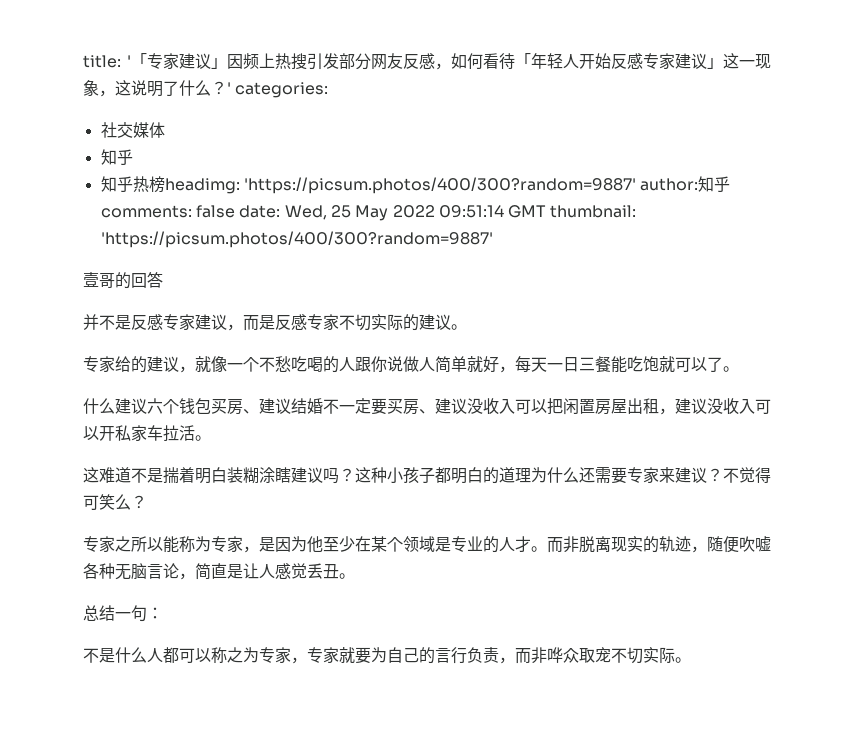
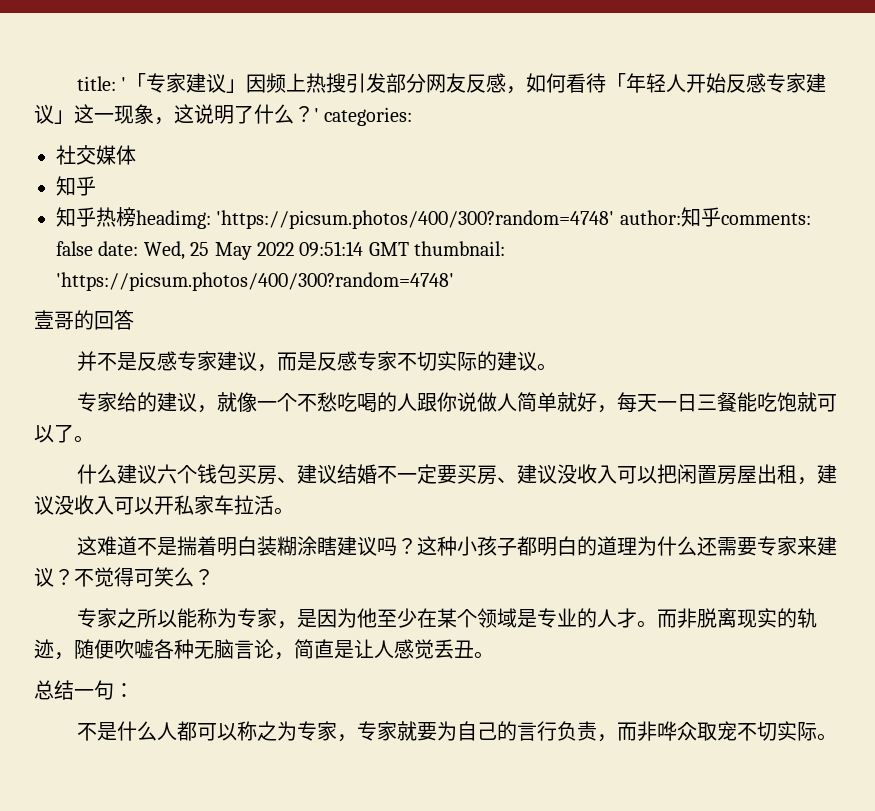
- 知乎热榜headimg: 'https://picsum.photos/400/300?random=9887' author:知乎comments: false date: Wed, 25 May 2022 09:51:14 GMT thumbnail: 'https://picsum.photos/400/300?random=9887'
+ 知乎热榜headimg: 'https://picsum.photos/400/300?random=4748' author:知乎comments: false date: Wed, 25 May 2022 09:51:14 GMT thumbnail: 'https://picsum.photos/400/300?random=4748'

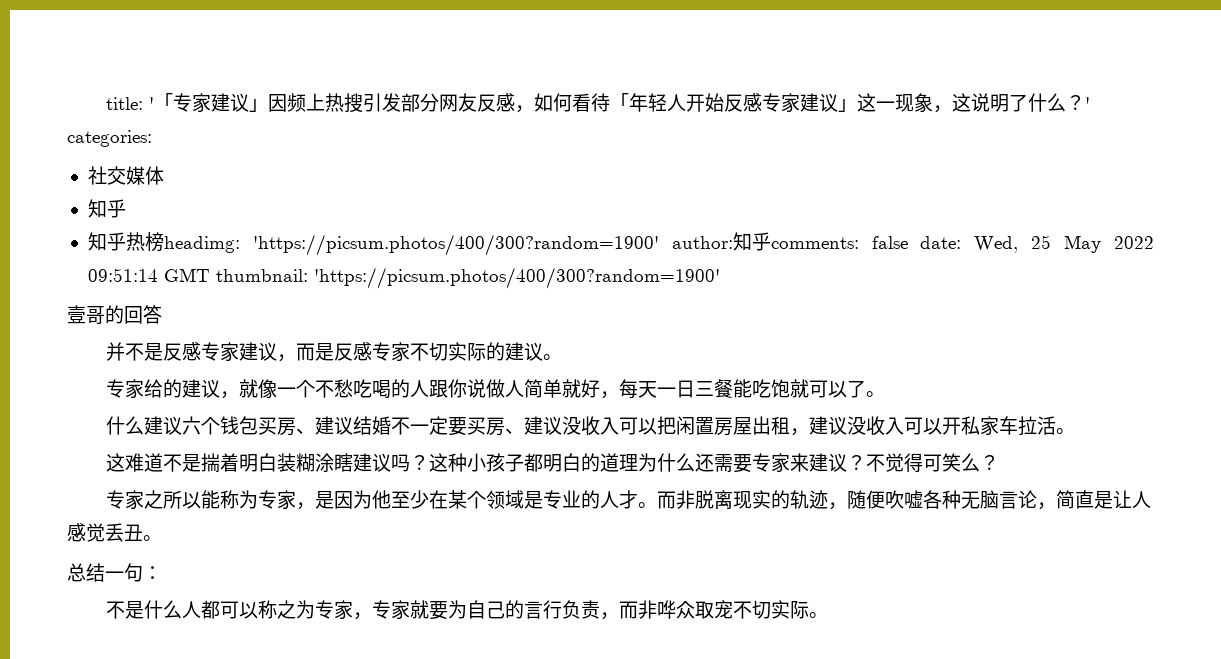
- 知乎热榜headimg: 'https://picsum.photos/400/300?random=4748' author:知乎comments: false date: Wed, 25 May 2022 09:51:14 GMT thumbnail: 'https://picsum.photos/400/300?random=4748'
+ 知乎热榜headimg: 'https://picsum.photos/400/300?random=1900' author:知乎comments: false date: Wed, 25 May 2022 09:51:14 GMT thumbnail: 'https://picsum.photos/400/300?random=1900'

